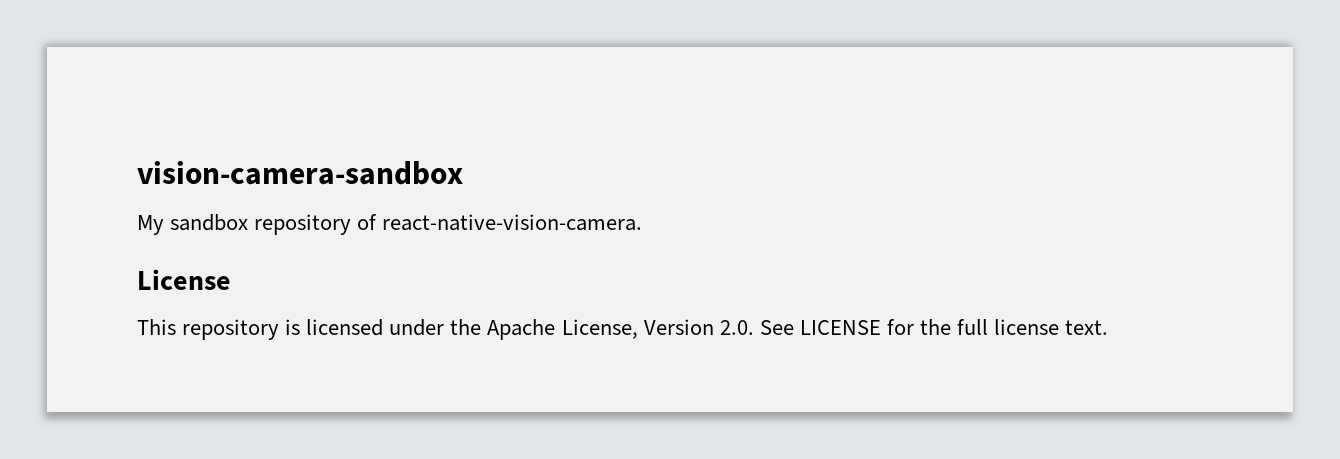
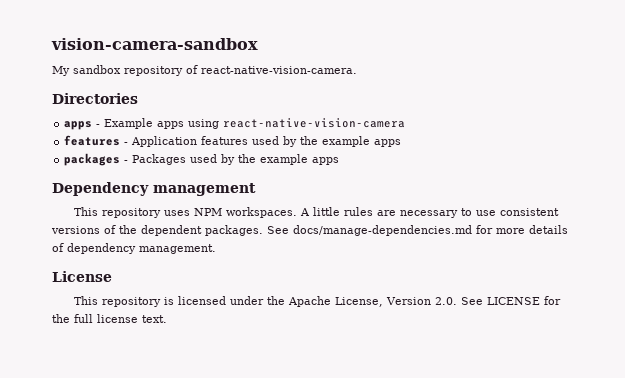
+ Directories
+ apps - Example apps using react-native-vision-camera
+ features - Application features used by the example apps
+ packages - Packages used by the example apps
+ Dependency management
+ This repository uses NPM workspaces. A little rules are necessary to use consistent versions of the dependent packages. See docs/manage-dependencies.md for more details of dependency management.

